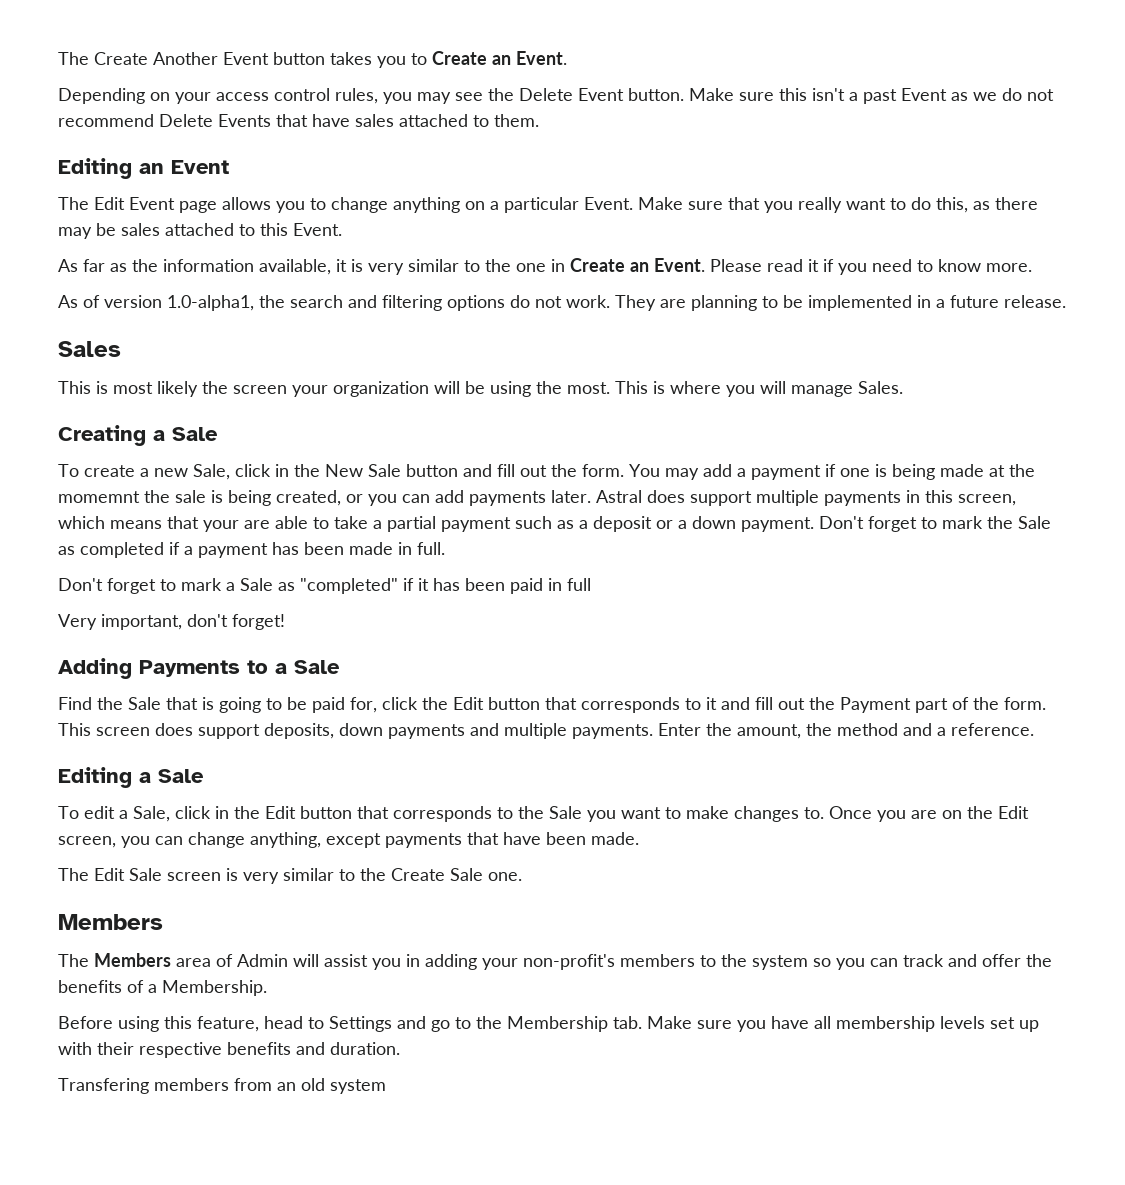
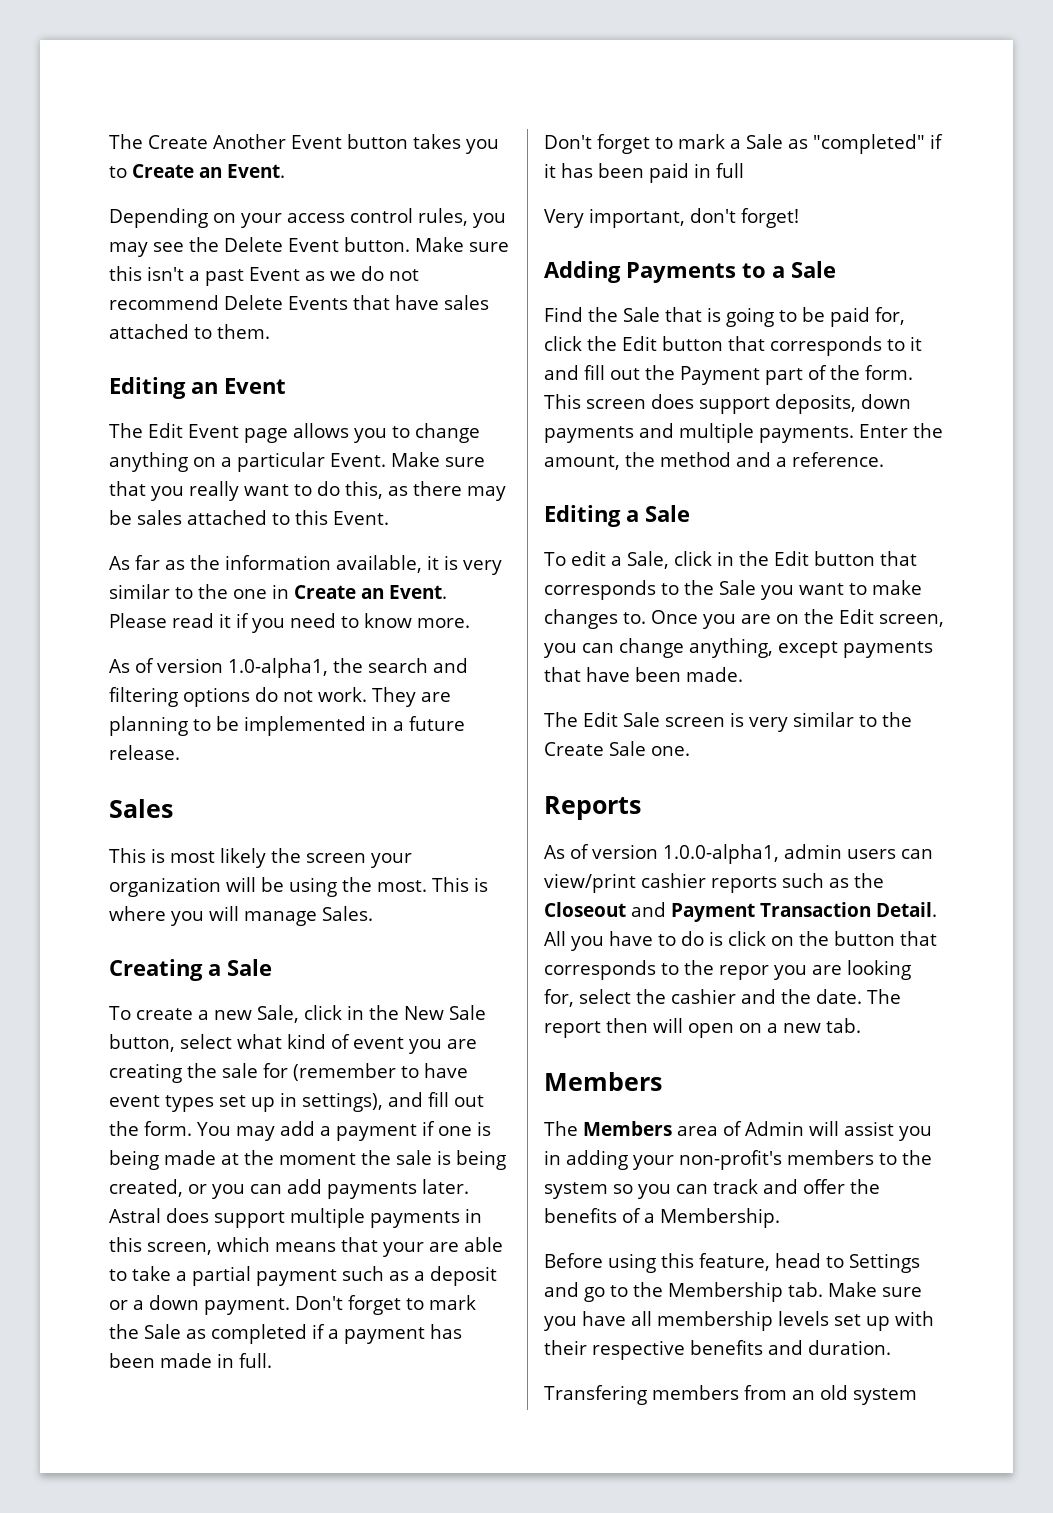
- To create a new Sale, click in the New Sale button and fill out the form.
+ To create a new Sale, click in the New Sale button, select what kind of event you are creating the sale for (remember to have event types set up in settings), and fill out the form.
- You may add a payment if one is being made at the momemnt the sale is being created, or you can add payments later.
+ You may add a payment if one is being made at the moment the sale is being created, or you can add payments later.
+ Reports
+ As of version 1.0.0-alpha1, admin users can view/print cashier reports such as the Closeout and Payment Transaction Detail. All you have to do is click on the button that corresponds to the repor you are looking for, select the cashier and the date. The report then will open on a new tab.

